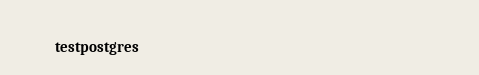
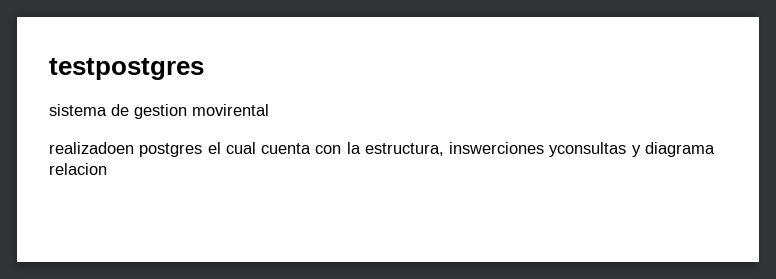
+ sistema de gestion movirental
+ realizadoen postgres el cual cuenta con la estructura, inswerciones yconsultas y diagrama relacion

